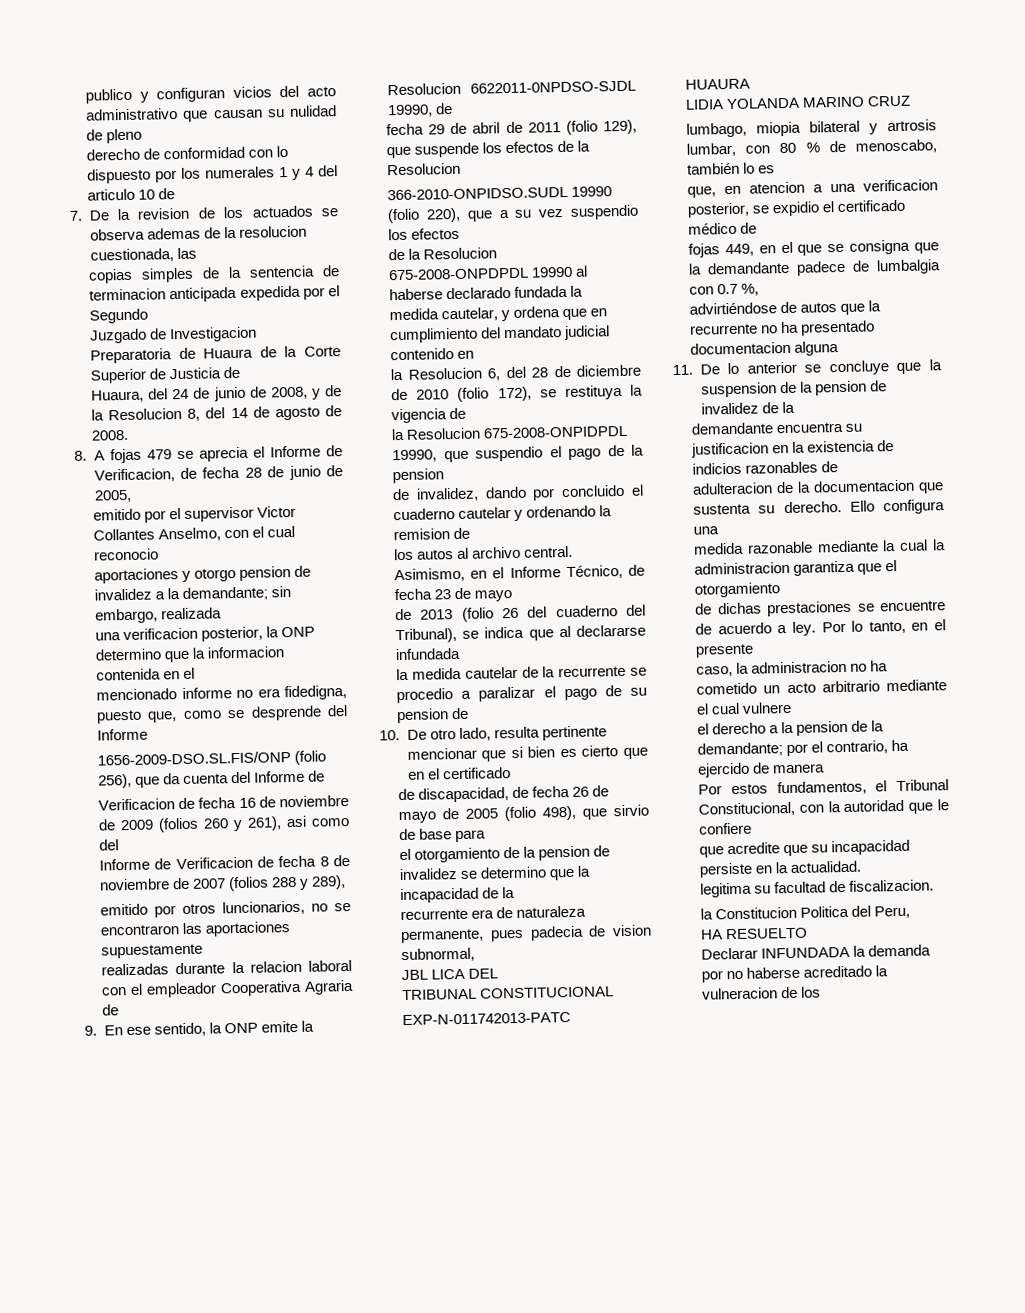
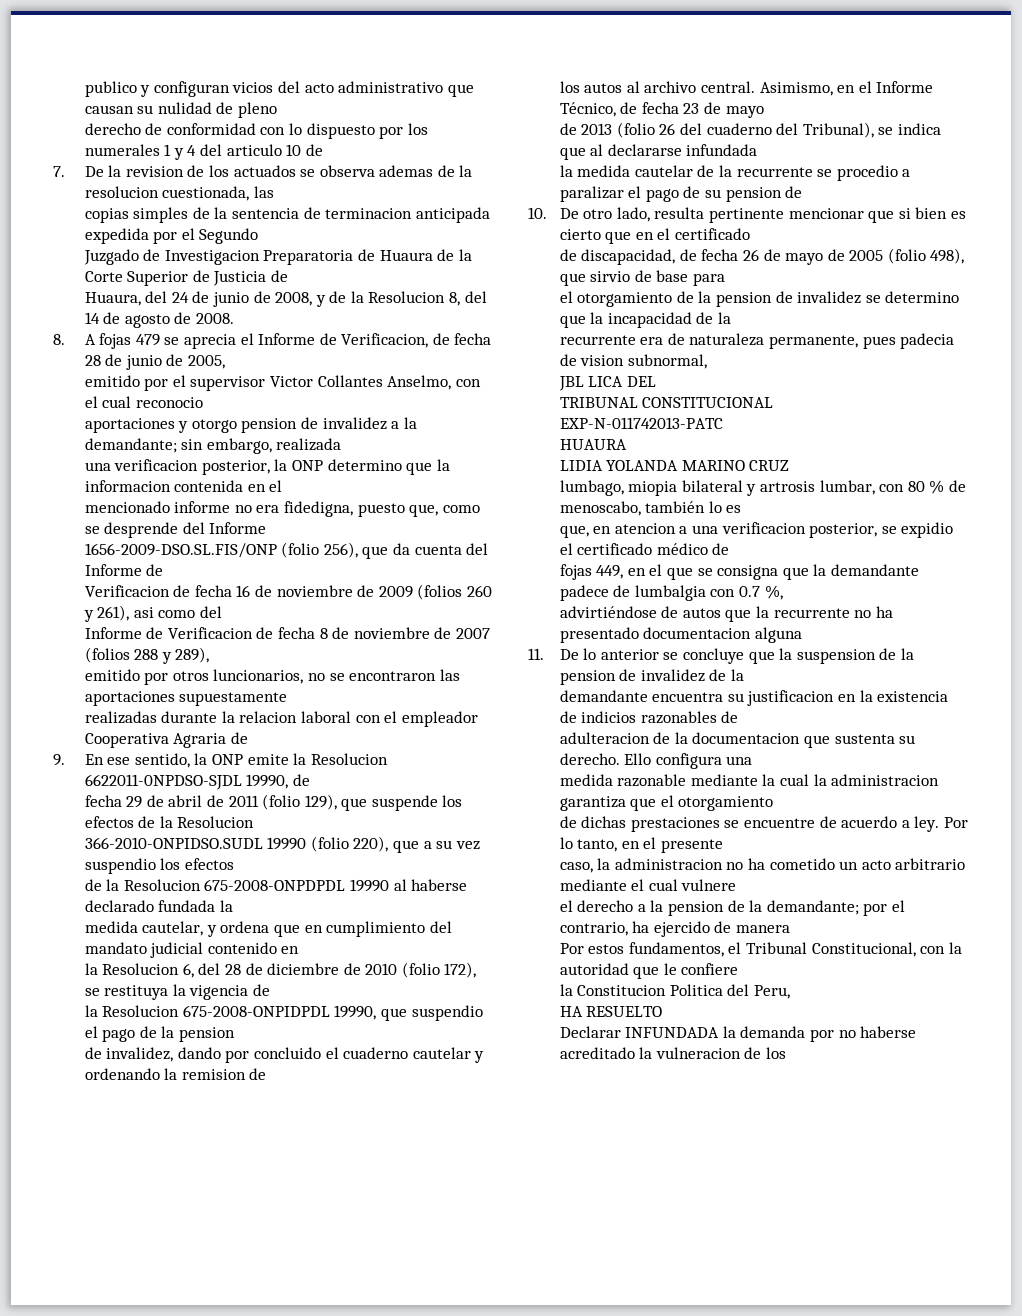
- que acredite que su incapacidad persiste en la actualidad.
- legitima su facultad de fiscalizacion.

